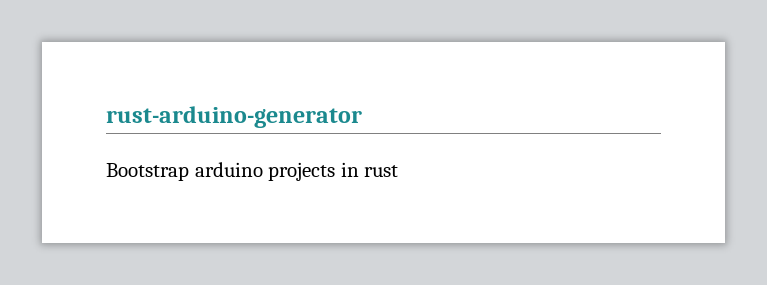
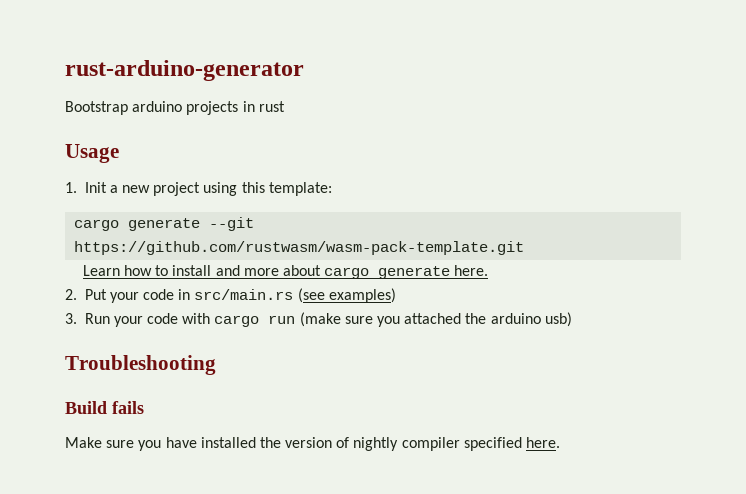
+ Usage
+ 1. Init a new project using this template:
+ cargo generate --git https://github.com/rustwasm/wasm-pack-template.git
+ Learn how to install and more about cargo generate here.
+ 2. Put your code in src/main.rs (see examples)
+ 3. Run your code with cargo run (make sure you attached the arduino usb)
+ Troubleshooting
+ Build fails
+ Make sure you have installed the version of nightly compiler specified here.

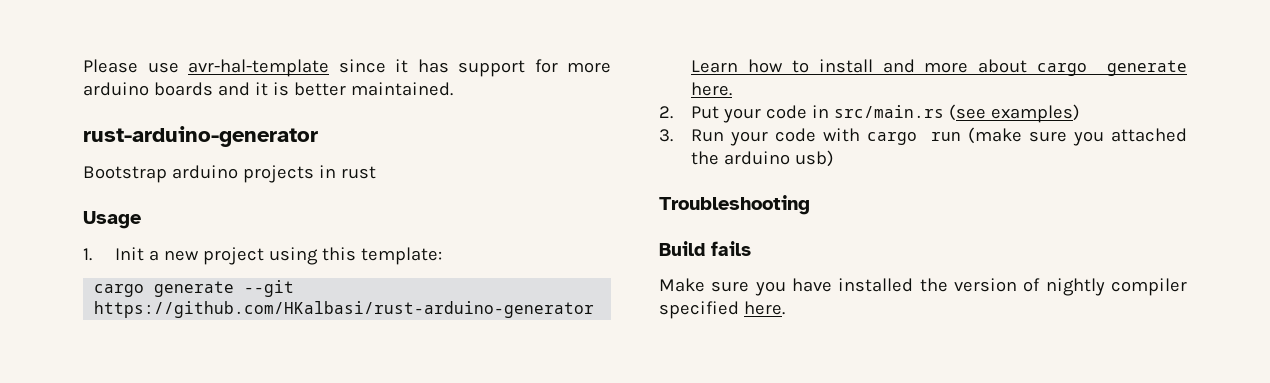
+ Please use avr-hal-template since it has support for more arduino boards and it is better maintained.
- cargo generate --git https://github.com/rustwasm/wasm-pack-template.git
+ cargo generate --git https://github.com/HKalbasi/rust-arduino-generator

